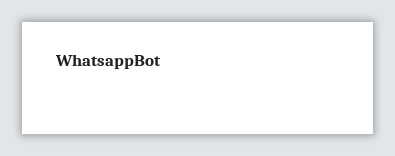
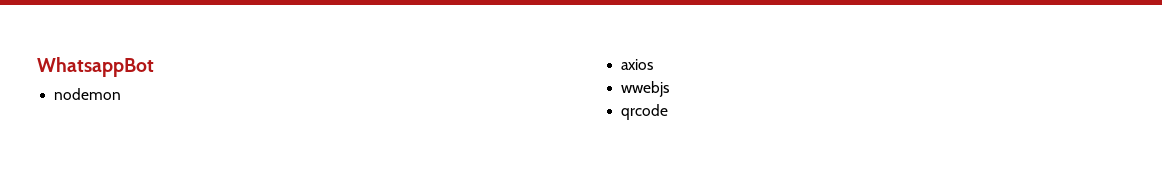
+ nodemon
+ axios
+ wwebjs
+ qrcode

